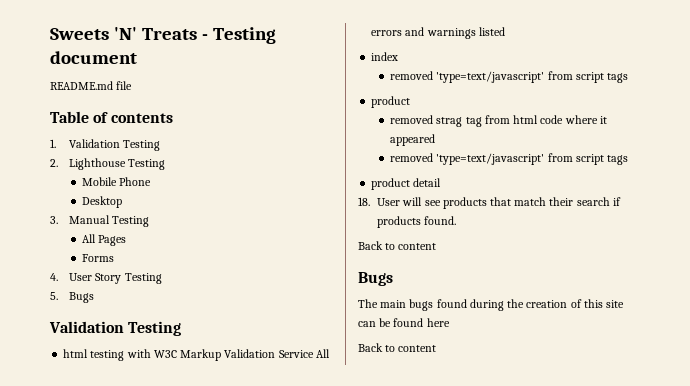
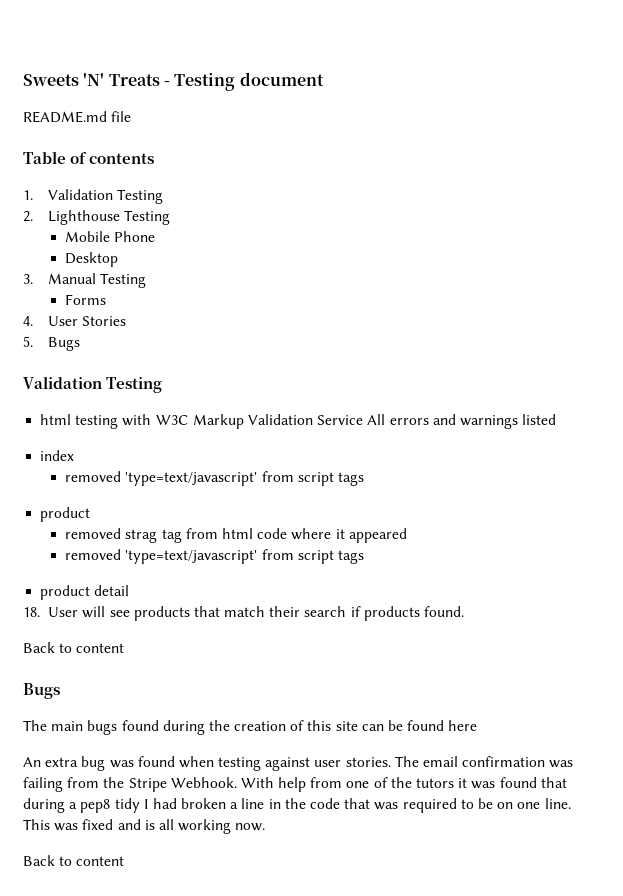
- All Pages
- 4. User Story Testing
+ 4. User Stories
+ An extra bug was found when testing against user stories. The email confirmation was failing from the Stripe Webhook. With help from one of the tutors it was found that during a pep8 tidy I had broken a line in the code that was required to be on one line. This was fixed and is all working now.

